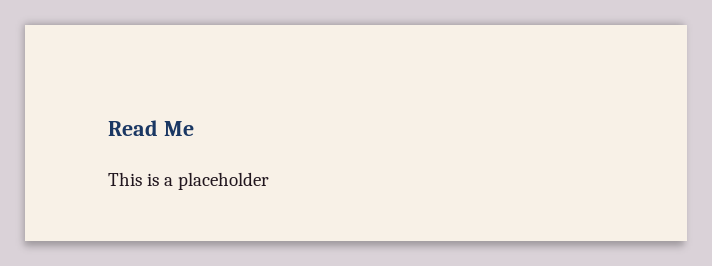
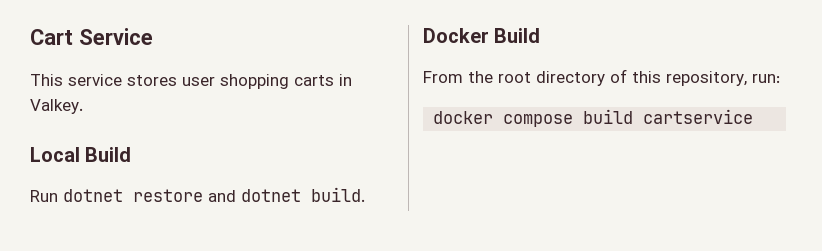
- Read Me
+ Cart Service
- This is a placeholder
+ This service stores user shopping carts in Valkey.
+ Local Build
+ Run dotnet restore and dotnet build.
+ Docker Build
+ From the root directory of this repository, run:
+ docker compose build cartservice

